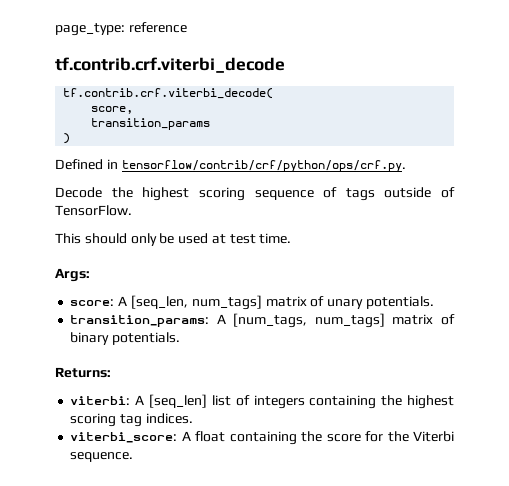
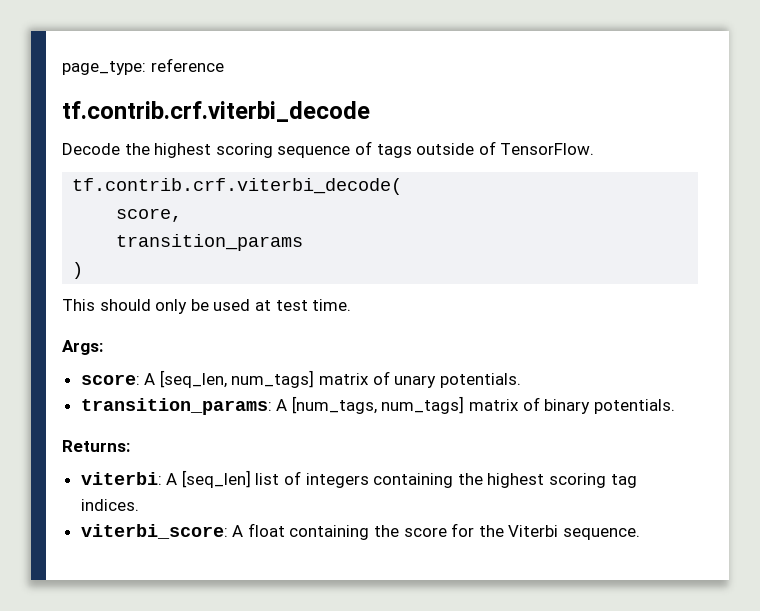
- tf.contrib.crf.viterbi_decode(
- score,
- transition_params
- )
- Defined in tensorflow/contrib/crf/python/ops/crf.py.
+ tf.contrib.crf.viterbi_decode(
+ score,
+ transition_params
+ )

